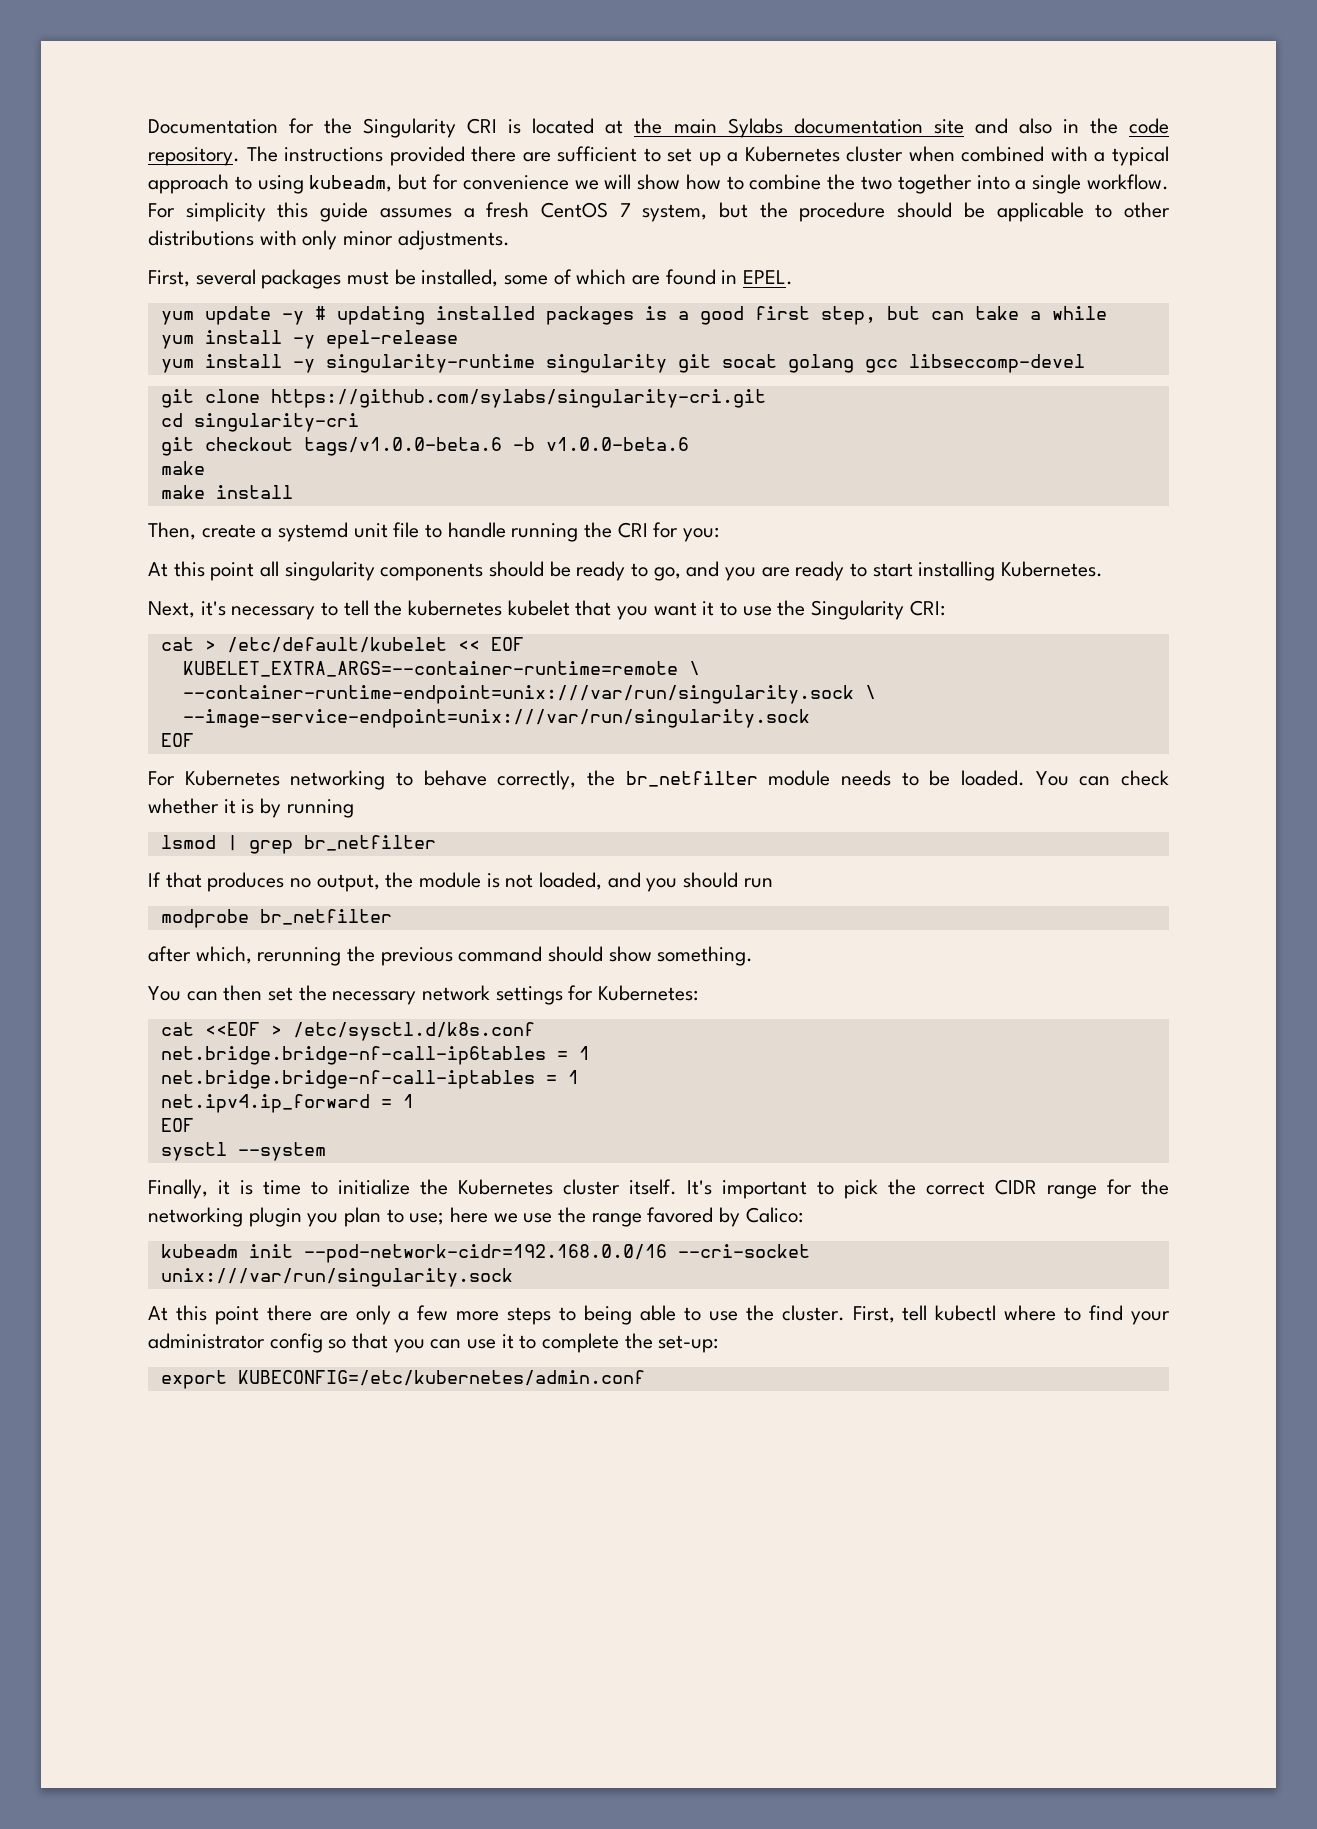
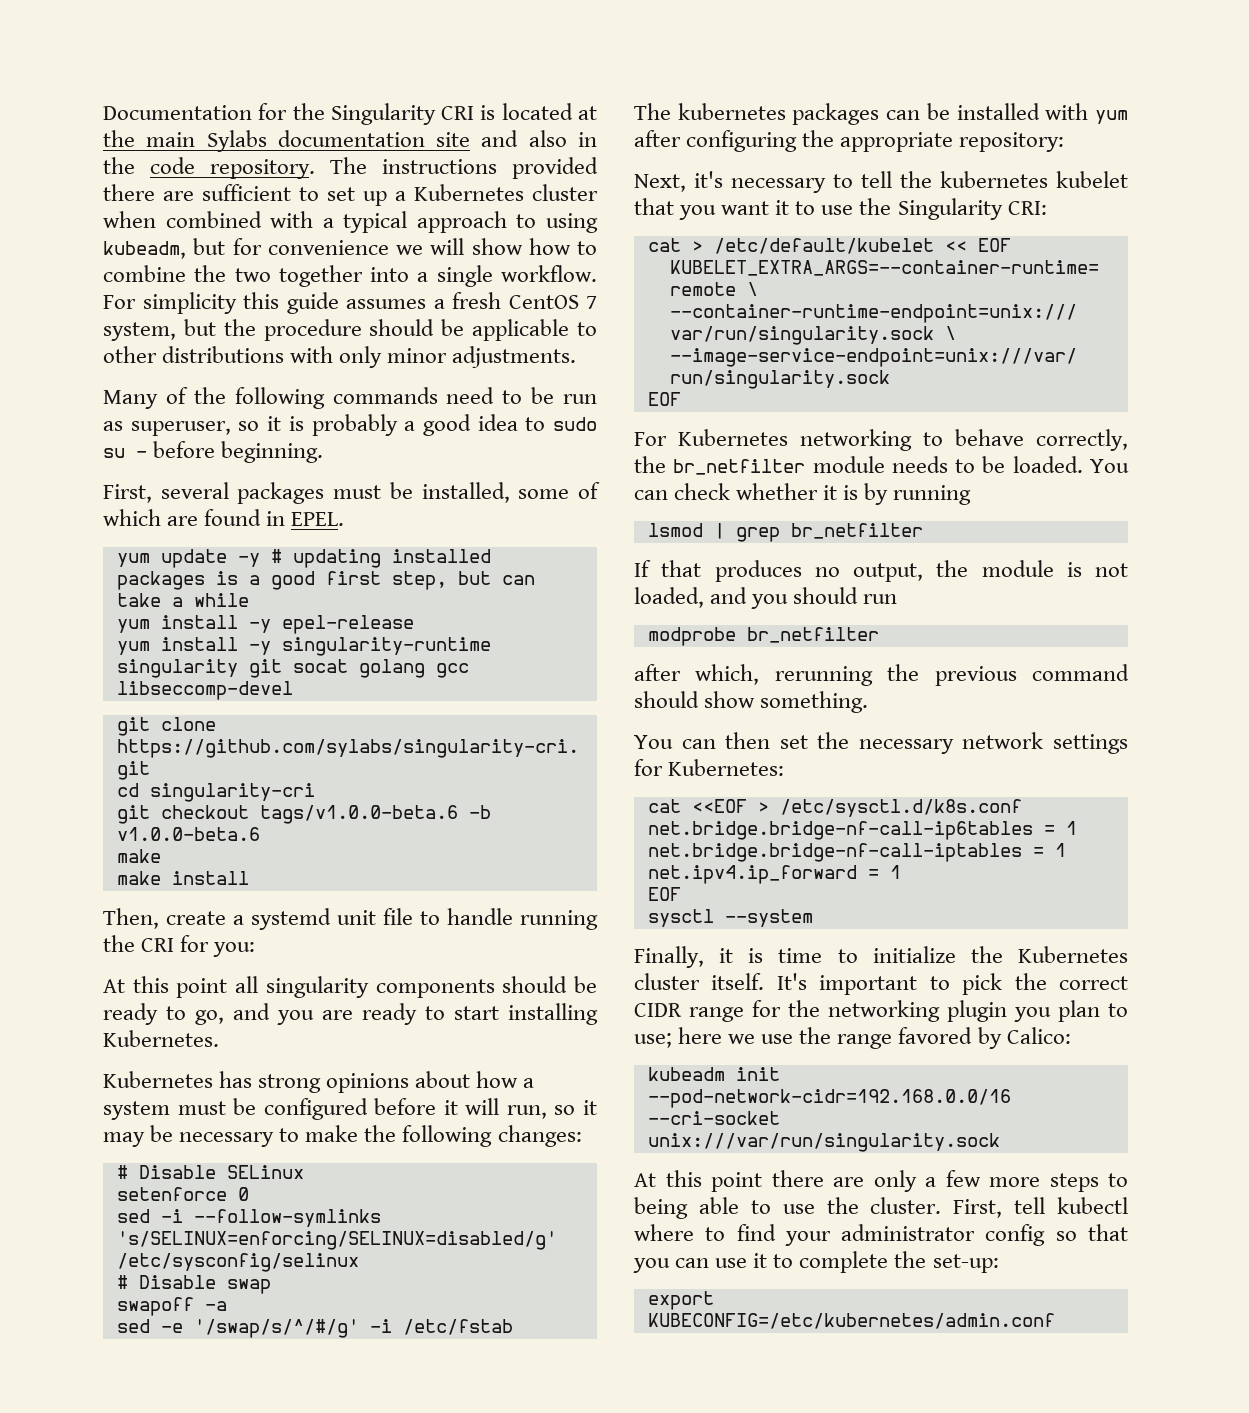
+ Many of the following commands need to be run as superuser, so it is probably a good idea to sudo su - before beginning.
+ Kubernetes has strong opinions about how a system must be configured before it will run, so it may be necessary to make the following changes:
+ # Disable SELinux
+ setenforce 0
+ sed -i --follow-symlinks 's/SELINUX=enforcing/SELINUX=disabled/g' /etc/sysconfig/selinux
+ # Disable swap
+ swapoff -a
+ sed -e '/swap/s/^/#/g' -i /etc/fstab
+ The kubernetes packages can be installed with yum after configuring the appropriate repository:

